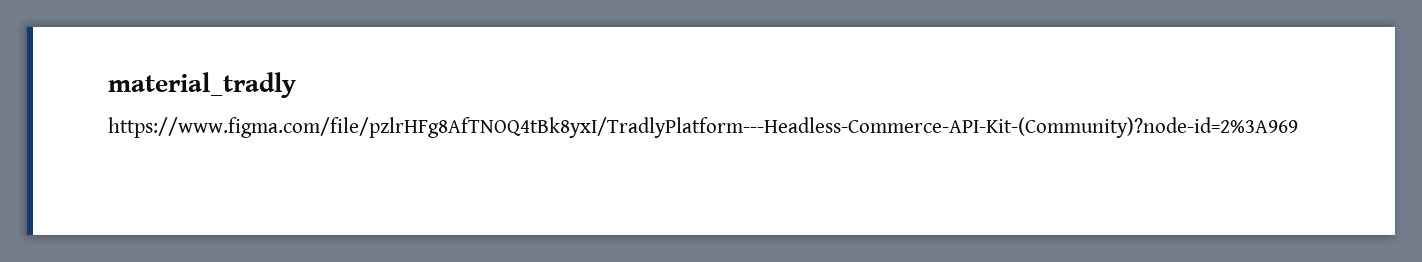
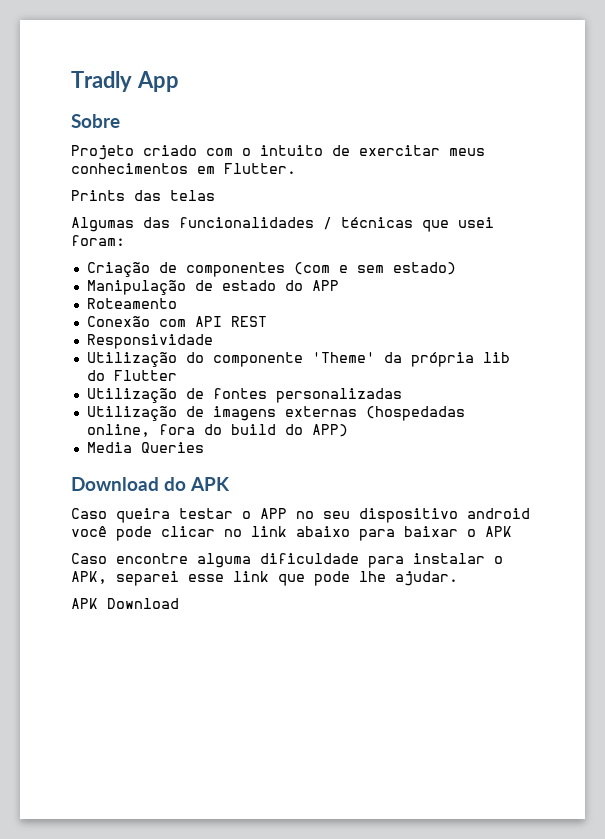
- material_tradly
- https://www.figma.com/file/pzlrHFg8AfTNOQ4tBk8yxI/TradlyPlatform---Headless-Commerce-API-Kit-(Community)?node-id=2%3A969
+ Tradly App
+ Sobre
+ Projeto criado com o intuito de exercitar meus conhecimentos em Flutter.
+ Prints das telas
+ Algumas das funcionalidades / técnicas que usei foram:
+ Criação de componentes (com e sem estado)
+ Manipulação de estado do APP
+ Roteamento
+ Conexão com API REST
+ Responsividade
+ Utilização do componente 'Theme' da própria lib do Flutter
+ Utilização de fontes personalizadas
+ Utilização de imagens externas (hospedadas online, fora do build do APP)
+ Media Queries
+ Download do APK
+ Caso queira testar o APP no seu dispositivo android você pode clicar no link abaixo para baixar o APK
+ Caso encontre alguma dificuldade para instalar o APK, separei esse link que pode lhe ajudar.
+ APK Download

